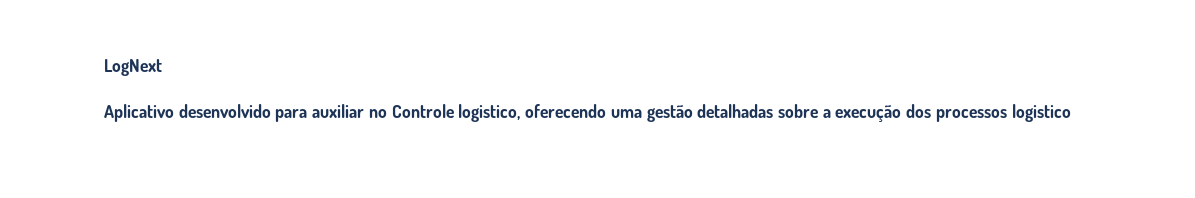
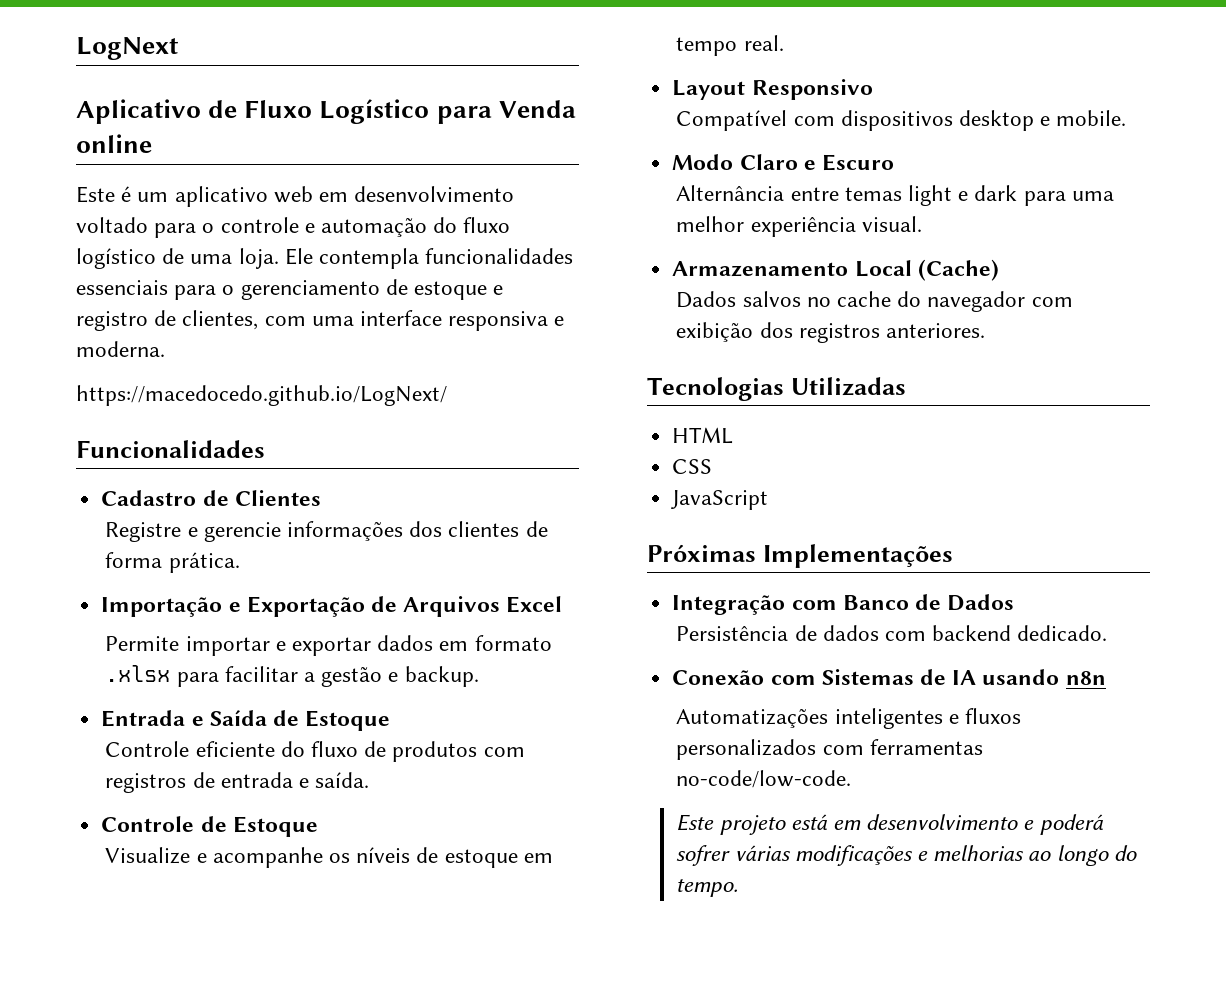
- Aplicativo desenvolvido para auxiliar no Controle logistico, oferecendo uma gestão detalhadas sobre a execução dos processos logistico
+ Aplicativo de Fluxo Logístico para Venda online
+ Este é um aplicativo web em desenvolvimento voltado para o controle e automação do fluxo logístico de uma loja. Ele contempla funcionalidades essenciais para o gerenciamento de estoque e registro de clientes, com uma interface responsiva e moderna.
+ https://macedocedo.github.io/LogNext/
+ Funcionalidades
+ Cadastro de Clientes
+ Registre e gerencie informações dos clientes de forma prática.
+ Importação e Exportação de Arquivos Excel
+ Permite importar e exportar dados em formato .xlsx para facilitar a gestão e backup.
+ Entrada e Saída de Estoque
+ Controle eficiente do fluxo de produtos com registros de entrada e saída.
+ Controle de Estoque
+ Visualize e acompanhe os níveis de estoque em tempo real.
+ Layout Responsivo
+ Compatível com dispositivos desktop e mobile.
+ Modo Claro e Escuro
+ Alternância entre temas light e dark para uma melhor experiência visual.
+ Armazenamento Local (Cache)
+ Dados salvos no cache do navegador com exibição dos registros anteriores.
+ Tecnologias Utilizadas
+ HTML
+ CSS
+ JavaScript
+ Próximas Implementações
+ Integração com Banco de Dados
+ Persistência de dados com backend dedicado.
+ Conexão com Sistemas de IA usando n8n
+ Automatizações inteligentes e fluxos personalizados com ferramentas no-code/low-code.
+ Este projeto está em desenvolvimento e poderá sofrer várias modificações e melhorias ao longo do tempo.

